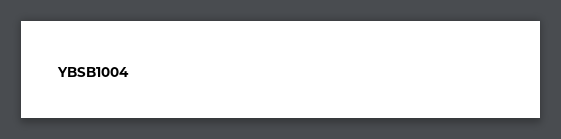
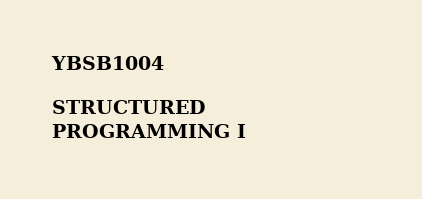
+ STRUCTURED PROGRAMMING I

